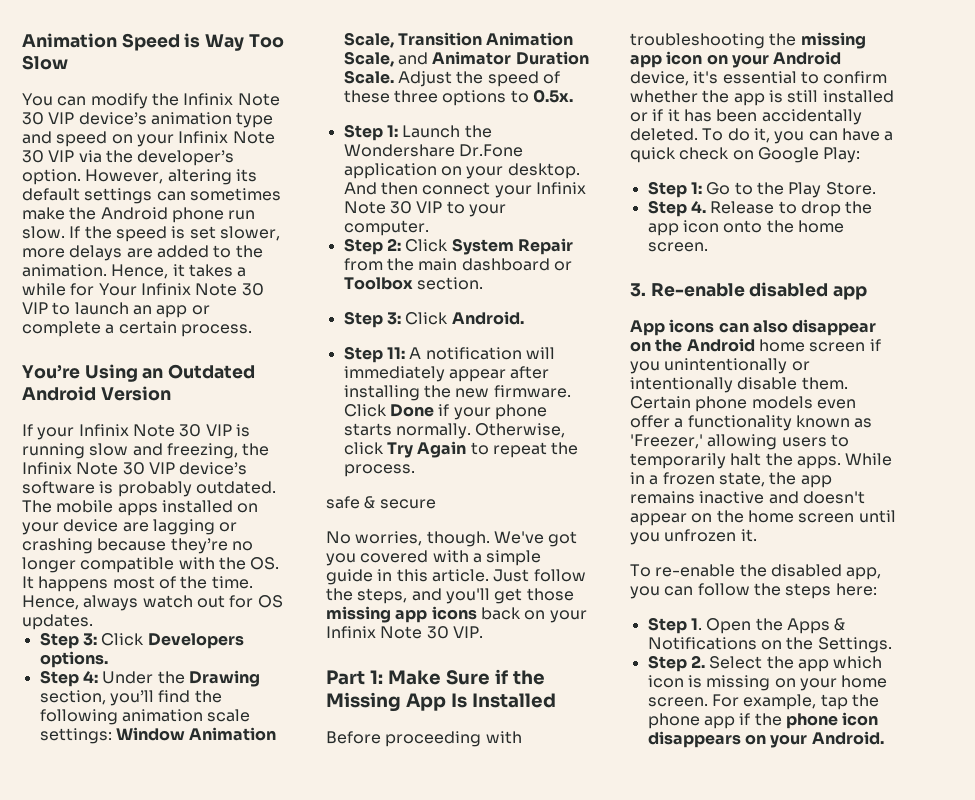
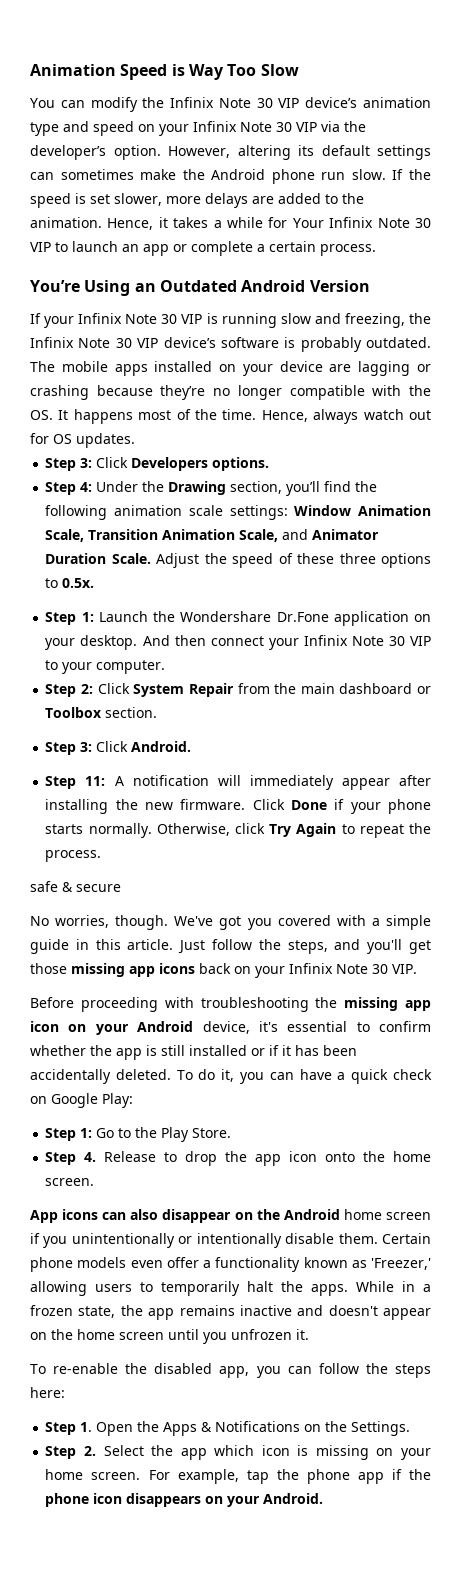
- Part 1: Make Sure if the Missing App Is Installed
- 3. Re-enable disabled app

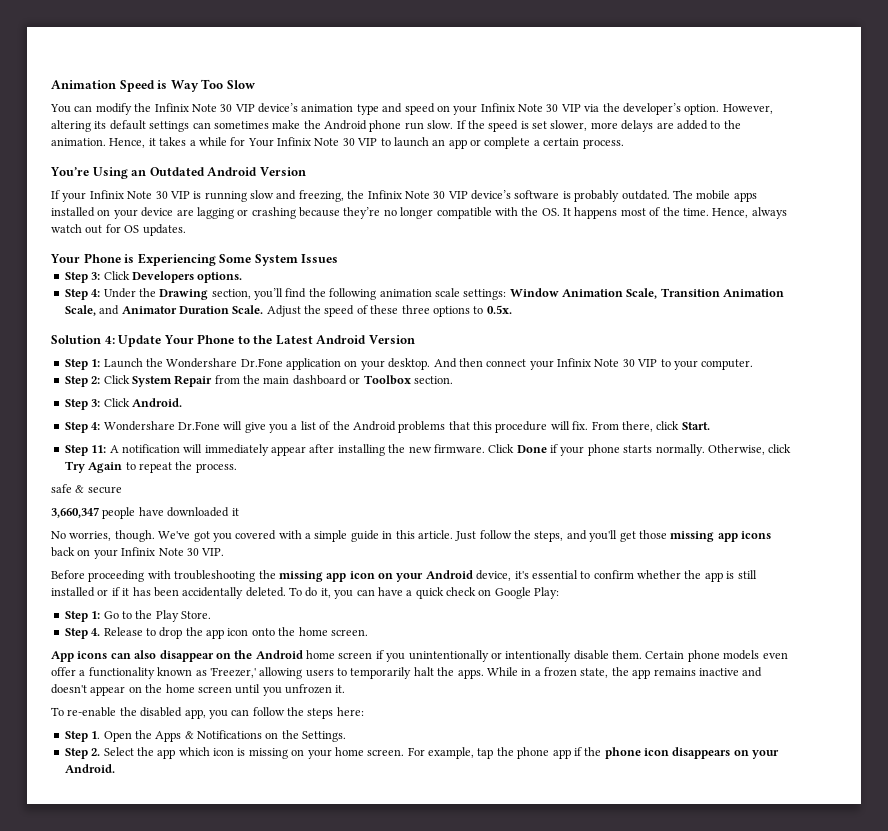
+ Your Phone is Experiencing Some System Issues
+ Solution 4: Update Your Phone to the Latest Android Version
+ Step 4: Wondershare Dr.Fone will give you a list of the Android problems that this procedure will fix. From there, click Start.
+ 3,660,347 people have downloaded it

